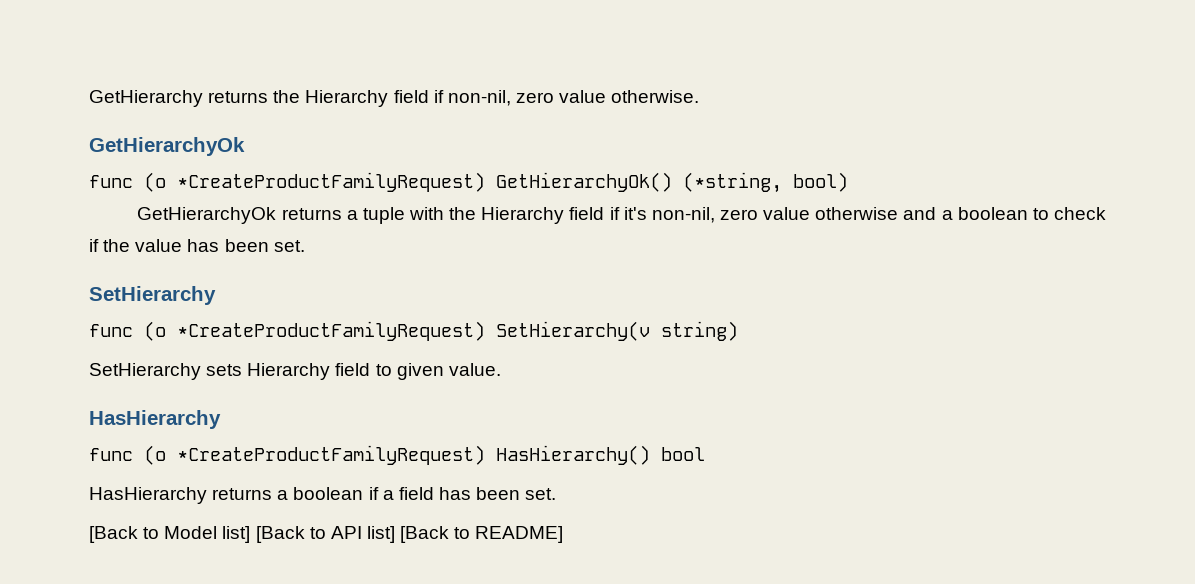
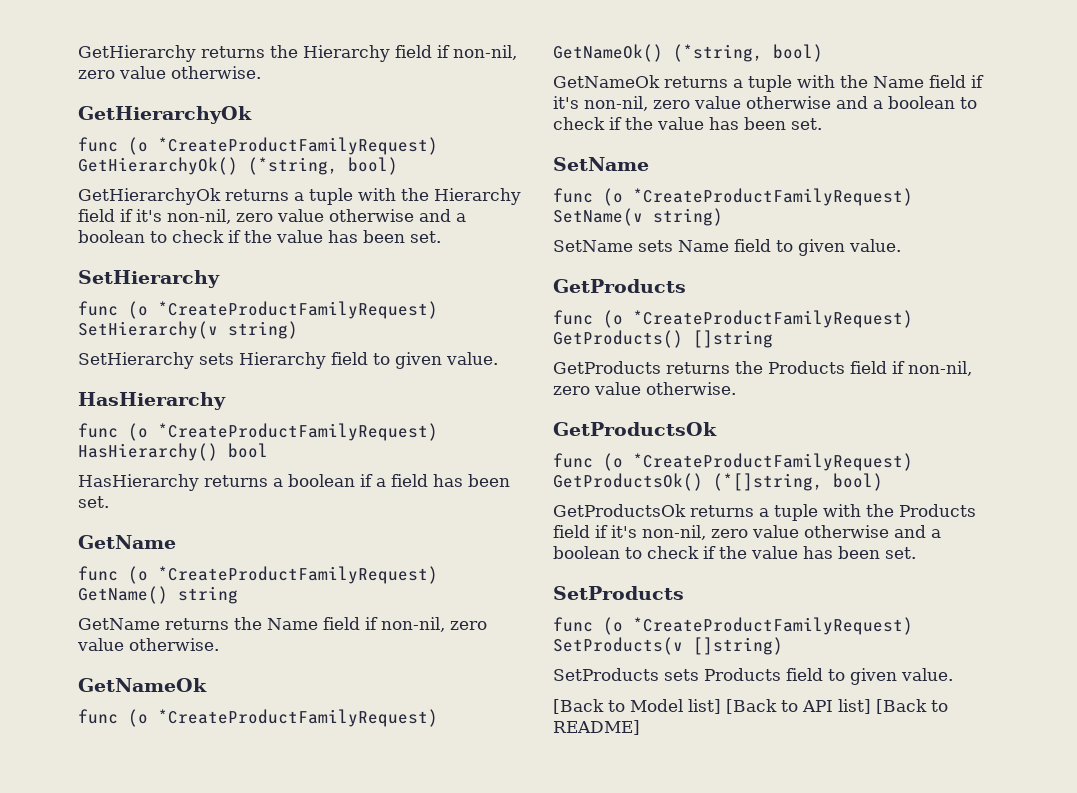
  HasHierarchy returns a boolean if a field has been set.
+ GetName
+ func (o *CreateProductFamilyRequest) GetName() string
+ GetName returns the Name field if non-nil, zero value otherwise.
+ GetNameOk
+ func (o *CreateProductFamilyRequest) GetNameOk() (*string, bool)
+ GetNameOk returns a tuple with the Name field if it's non-nil, zero value otherwise and a boolean to check if the value has been set.
+ SetName
+ func (o *CreateProductFamilyRequest) SetName(v string)
+ SetName sets Name field to given value.
+ GetProducts
+ func (o *CreateProductFamilyRequest) GetProducts() []string
+ GetProducts returns the Products field if non-nil, zero value otherwise.
+ GetProductsOk
+ func (o *CreateProductFamilyRequest) GetProductsOk() (*[]string, bool)
+ GetProductsOk returns a tuple with the Products field if it's non-nil, zero value otherwise and a boolean to check if the value has been set.
+ SetProducts
+ func (o *CreateProductFamilyRequest) SetProducts(v []string)
+ SetProducts sets Products field to given value.

